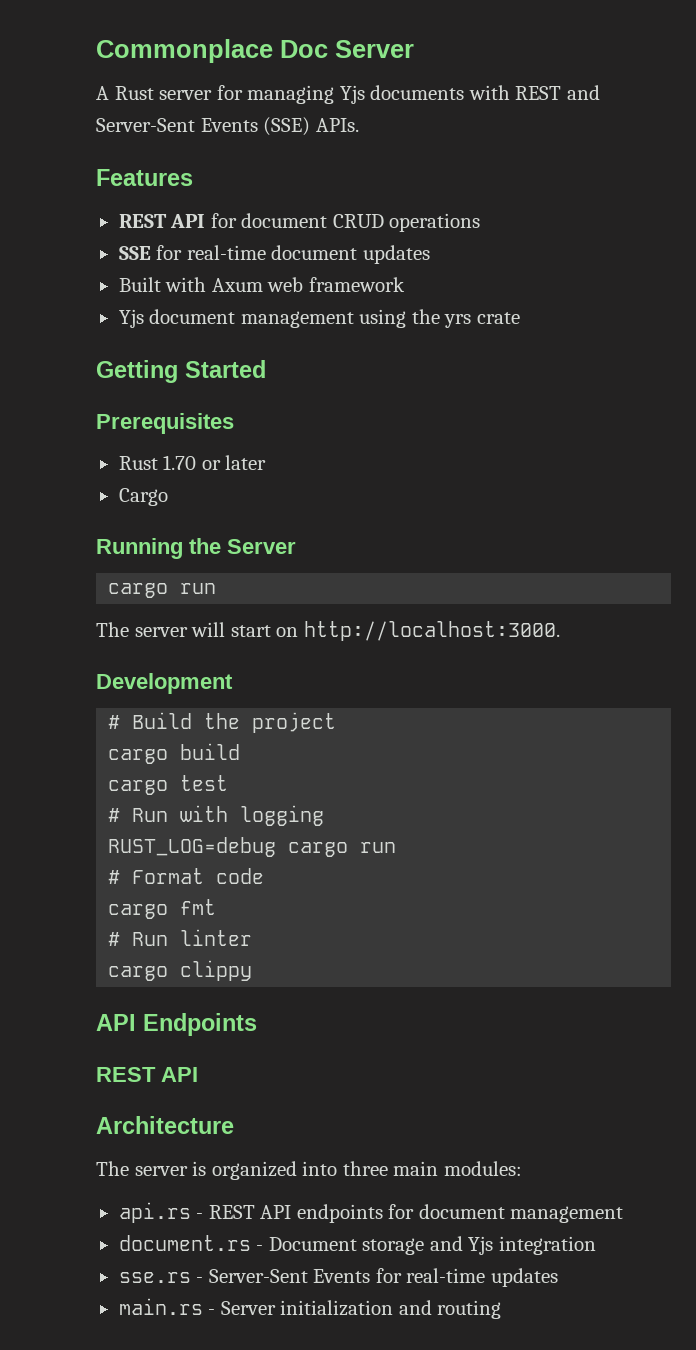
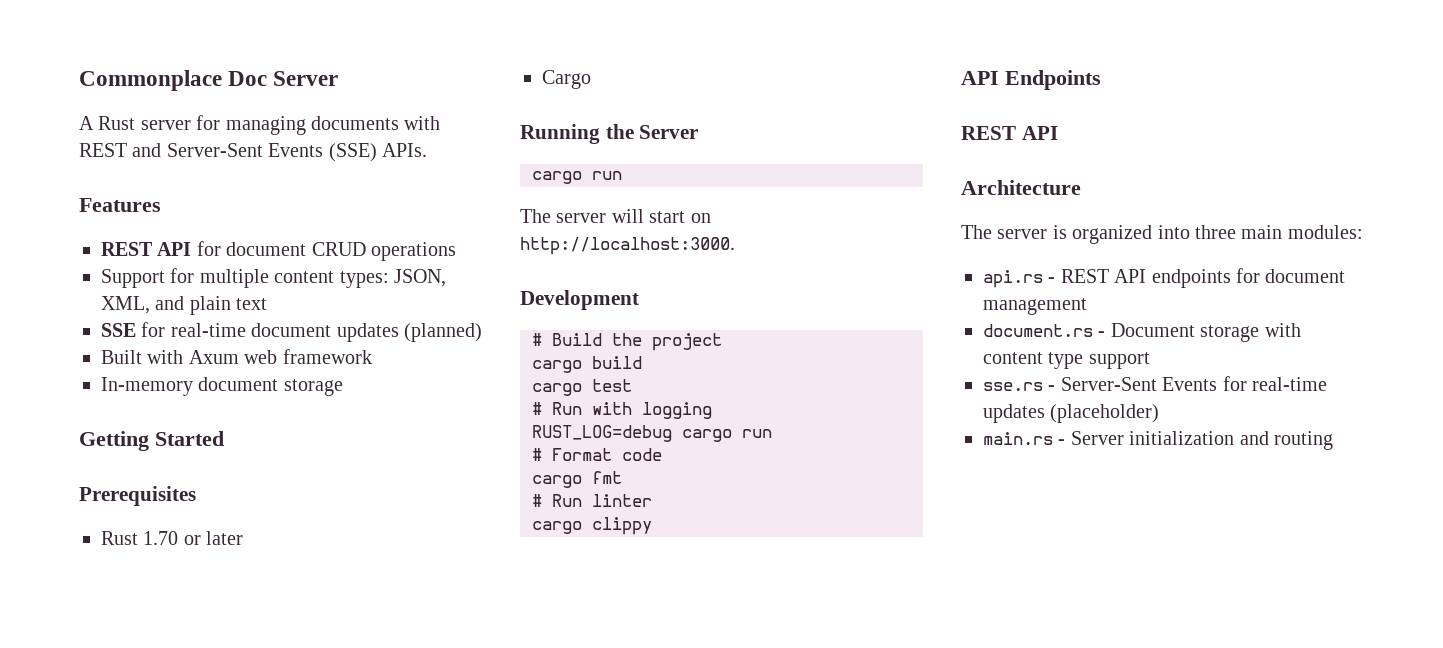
- A Rust server for managing Yjs documents with REST and Server-Sent Events (SSE) APIs.
+ A Rust server for managing documents with REST and Server-Sent Events (SSE) APIs.
+ Support for multiple content types: JSON, XML, and plain text
- SSE for real-time document updates
+ SSE for real-time document updates (planned)
- Yjs document management using the yrs crate
+ In-memory document storage
- document.rs - Document storage and Yjs integration
+ document.rs - Document storage with content type support
- sse.rs - Server-Sent Events for real-time updates
+ sse.rs - Server-Sent Events for real-time updates (placeholder)

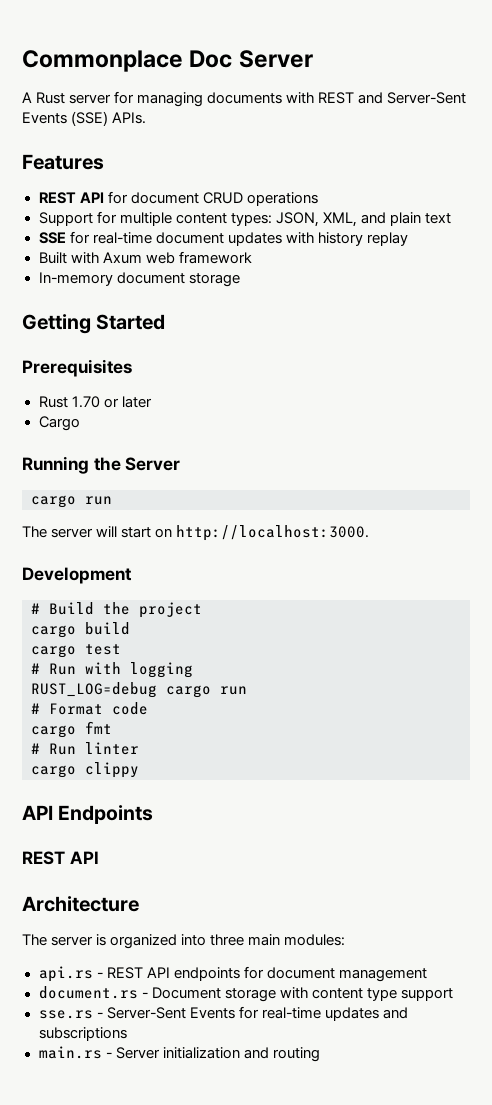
- SSE for real-time document updates (planned)
+ SSE for real-time document updates with history replay
- sse.rs - Server-Sent Events for real-time updates (placeholder)
+ sse.rs - Server-Sent Events for real-time updates and subscriptions

